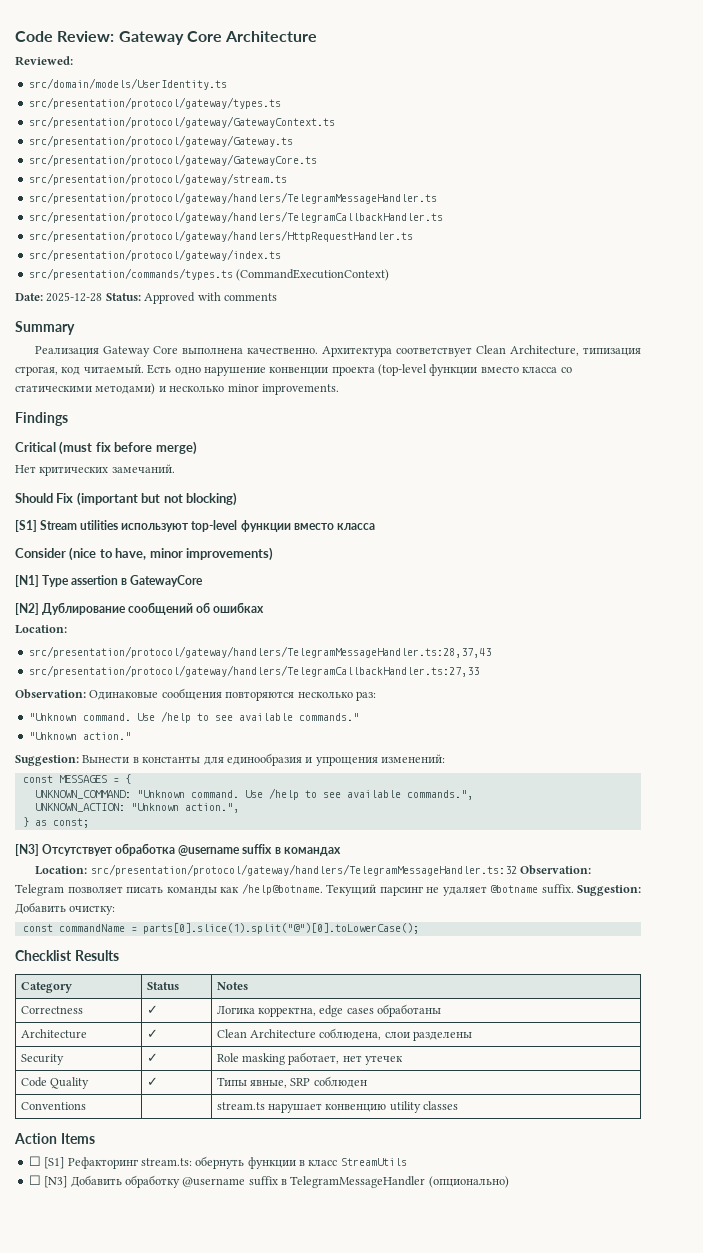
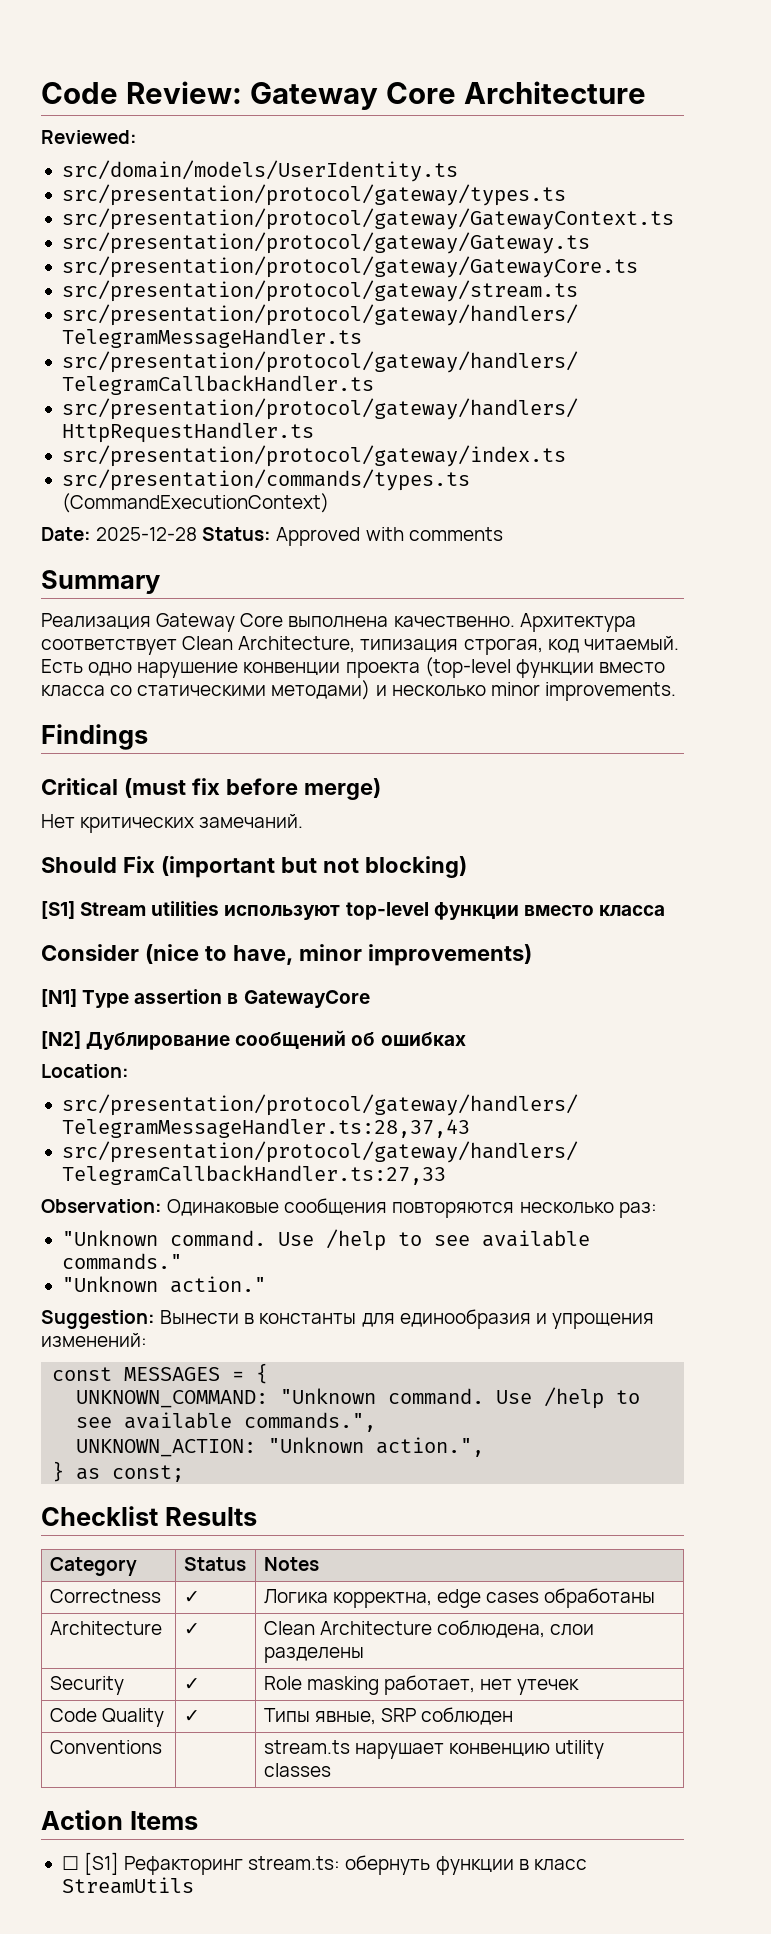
- [N3] Отсутствует обработка @username suffix в командах
- Location: src/presentation/protocol/gateway/handlers/TelegramMessageHandler.ts:32 Observation: Telegram позволяет писать команды как /help@botname. Текущий парсинг не удаляет @botname suffix. Suggestion: Добавить очистку:
- const commandName = parts[0].slice(1).split("@")[0].toLowerCase();
- ☐ [N3] Добавить обработку @username suffix в TelegramMessageHandler (опционально)

